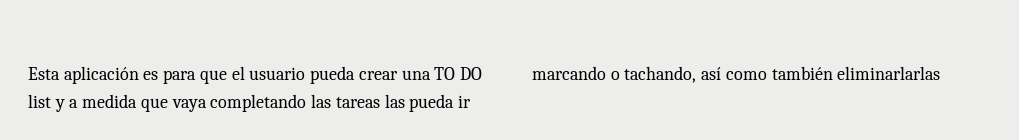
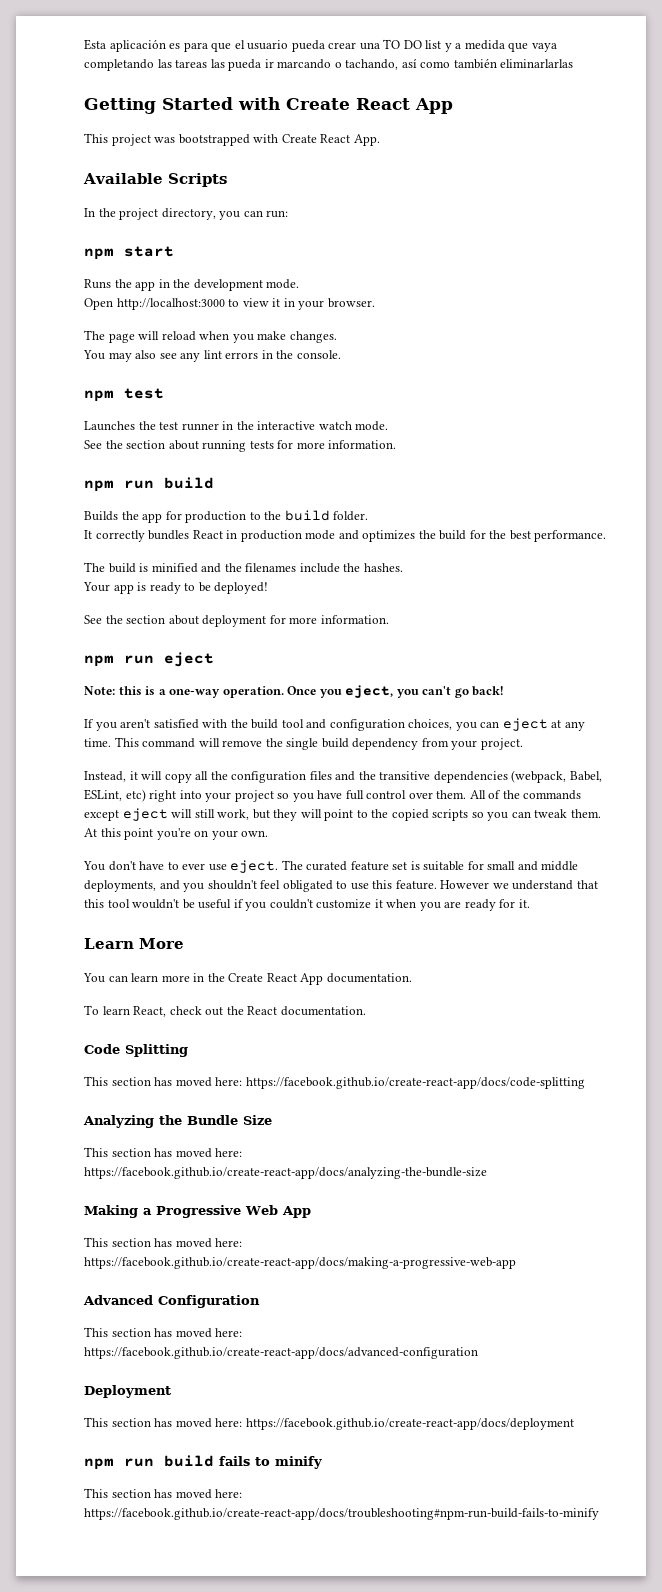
+ Getting Started with Create React App
+ This project was bootstrapped with Create React App.
+ Available Scripts
+ In the project directory, you can run:
+ npm start
+ Runs the app in the development mode.
+ Open http://localhost:3000 to view it in your browser.
+ The page will reload when you make changes.
+ You may also see any lint errors in the console.
+ npm test
+ Launches the test runner in the interactive watch mode.
+ See the section about running tests for more information.
+ npm run build
+ Builds the app for production to the build folder.
+ It correctly bundles React in production mode and optimizes the build for the best performance.
+ The build is minified and the filenames include the hashes.
+ Your app is ready to be deployed!
+ See the section about deployment for more information.
+ npm run eject
+ Note: this is a one-way operation. Once you eject, you can't go back!
+ If you aren't satisfied with the build tool and configuration choices, you can eject at any time. This command will remove the single build dependency from your project.
+ Instead, it will copy all the configuration files and the transitive dependencies (webpack, Babel, ESLint, etc) right into your project so you have full control over them. All of the commands except eject will still work, but they will point to the copied scripts so you can tweak them. At this point you're on your own.
+ You don't have to ever use eject. The curated feature set is suitable for small and middle deployments, and you shouldn't feel obligated to use this feature. However we understand that this tool wouldn't be useful if you couldn't customize it when you are ready for it.
+ Learn More
+ You can learn more in the Create React App documentation.
+ To learn React, check out the React documentation.
+ Code Splitting
+ This section has moved here: https://facebook.github.io/create-react-app/docs/code-splitting
+ Analyzing the Bundle Size
+ This section has moved here: https://facebook.github.io/create-react-app/docs/analyzing-the-bundle-size
+ Making a Progressive Web App
+ This section has moved here: https://facebook.github.io/create-react-app/docs/making-a-progressive-web-app
+ Advanced Configuration
+ This section has moved here: https://facebook.github.io/create-react-app/docs/advanced-configuration
+ Deployment
+ This section has moved here: https://facebook.github.io/create-react-app/docs/deployment
+ npm run build fails to minify
+ This section has moved here: https://facebook.github.io/create-react-app/docs/troubleshooting#npm-run-build-fails-to-minify

